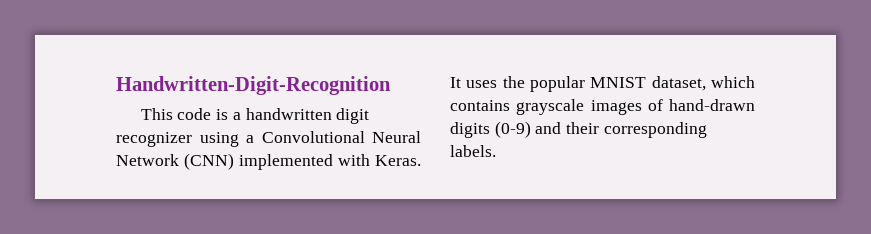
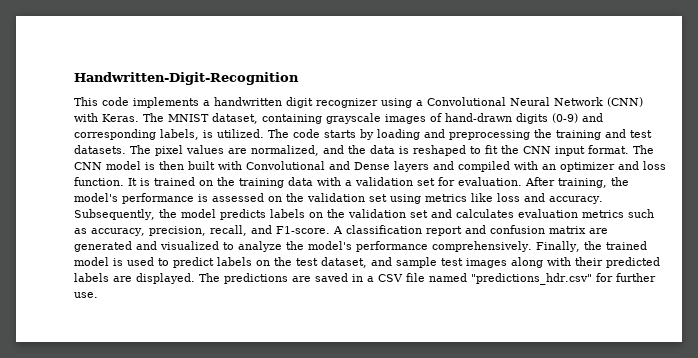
- This code is a handwritten digit recognizer using a Convolutional Neural Network (CNN) implemented with Keras.
+ This code implements a handwritten digit recognizer using a Convolutional Neural Network (CNN) with Keras.
- It uses the popular MNIST dataset, which contains grayscale images of hand-drawn digits (0-9) and their corresponding labels.
+ The MNIST dataset, containing grayscale images of hand-drawn digits (0-9) and corresponding labels, is utilized. The code starts by loading and preprocessing the training and test datasets. The pixel values are normalized, and the data is reshaped to fit the CNN input format. The CNN model is then built with Convolutional and Dense layers and compiled with an optimizer and loss function. It is trained on the training data with a validation set for evaluation. After training, the model's performance is assessed on the validation set using metrics like loss and accuracy. Subsequently, the model predicts labels on the validation set and calculates evaluation metrics such as accuracy, precision, recall, and F1-score. A classification report and confusion matrix are generated and visualized to analyze the model's performance comprehensively. Finally, the trained model is used to predict labels on the test dataset, and sample test images along with their predicted labels are displayed. The predictions are saved in a CSV file named "predictions_hdr.csv" for further use.

